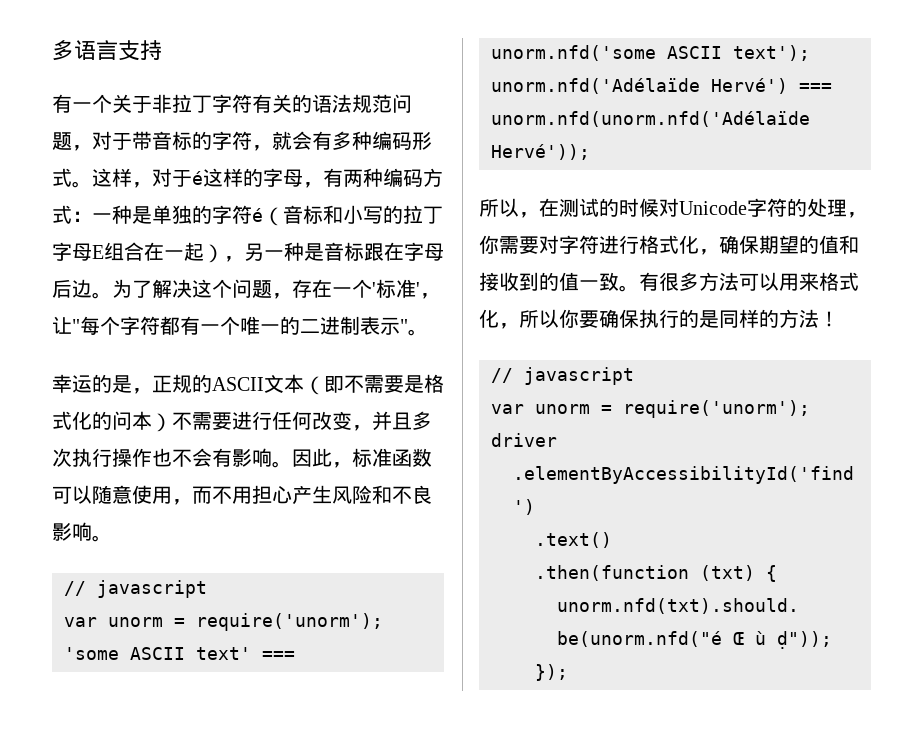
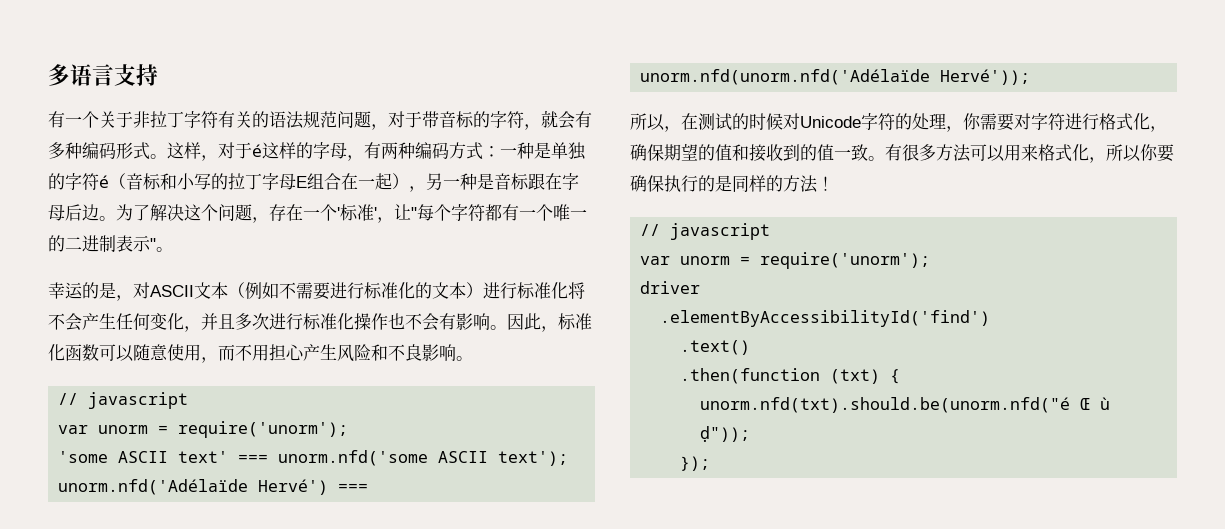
- 幸运的是，正规的ASCII文本（即不需要是格式化的问本）不需要进行任何改变，并且多次执行操作也不会有影响。
+ 幸运的是，对ASCII文本（例如不需要进行标准化的文本）进行标准化将不会产生任何变化，并且多次进行标准化操作也不会有影响。
- 因此，标准函数可以随意使用，而不用担心产生风险和不良影响。
+ 因此，标准化函数可以随意使用，而不用担心产生风险和不良影响。

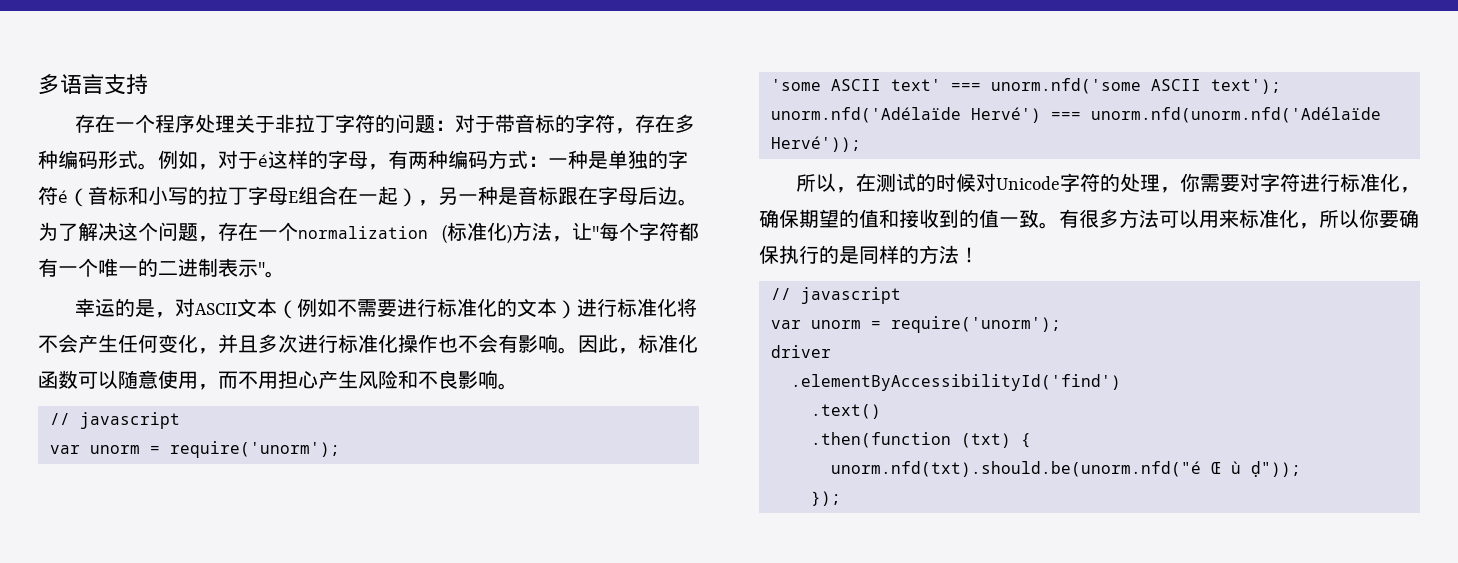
- 有一个关于非拉丁字符有关的语法规范问题，对于带音标的字符，就会有多种编码形式。
+ 存在一个程序处理关于非拉丁字符的问题：对于带音标的字符，存在多种编码形式。
- 这样，对于é这样的字母，有两种编码方式：一种是单独的字符é（音标和小写的拉丁字母E组合在一起），另一种是音标跟在字母后边。
+ 例如，对于é这样的字母，有两种编码方式：一种是单独的字符é（音标和小写的拉丁字母E组合在一起），另一种是音标跟在字母后边。
- 为了解决这个问题，存在一个'标准'，让"每个字符都有一个唯一的二进制表示"。
+ 为了解决这个问题，存在一个normalization (标准化)方法，让"每个字符都有一个唯一的二进制表示"。
- 所以，在测试的时候对Unicode字符的处理，你需要对字符进行格式化，确保期望的值和接收到的值一致。
+ 所以，在测试的时候对Unicode字符的处理，你需要对字符进行标准化，确保期望的值和接收到的值一致。
- 有很多方法可以用来格式化，所以你要确保执行的是同样的方法！
+ 有很多方法可以用来标准化，所以你要确保执行的是同样的方法！

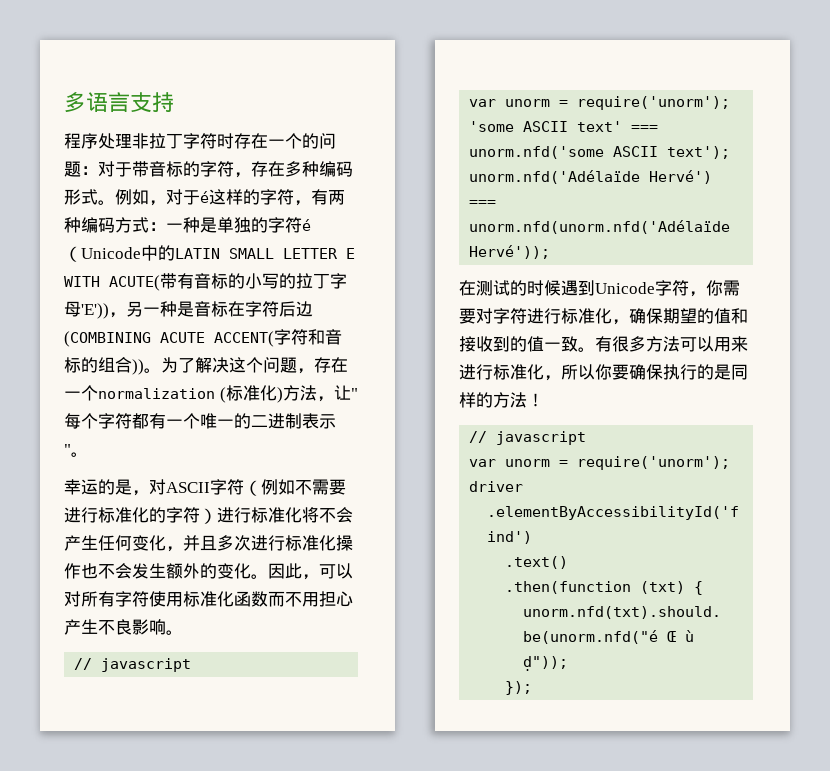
- 存在一个程序处理关于非拉丁字符的问题：对于带音标的字符，存在多种编码形式。
+ 程序处理非拉丁字符时存在一个的问题：对于带音标的字符，存在多种编码形式。
- 例如，对于é这样的字母，有两种编码方式：一种是单独的字符é（音标和小写的拉丁字母E组合在一起），另一种是音标跟在字母后边。
+ 例如，对于é这样的字符，有两种编码方式：一种是单独的字符é（Unicode中的LATIN SMALL LETTER E WITH ACUTE(带有音标的小写的拉丁字母'E'))，另一种是音标在字符后边(COMBINING ACUTE ACCENT(字符和音标的组合))。
- 幸运的是，对ASCII文本（例如不需要进行标准化的文本）进行标准化将不会产生任何变化，并且多次进行标准化操作也不会有影响。因此，标准化函数可以随意使用，而不用担心产生风险和不良影响。
+ 幸运的是，对ASCII字符（例如不需要进行标准化的字符）进行标准化将不会产生任何变化，并且多次进行标准化操作也不会发生额外的变化。因此，可以对所有字符使用标准化函数而不用担心产生不良影响。
- 所以，在测试的时候对Unicode字符的处理，你需要对字符进行标准化，确保期望的值和接收到的值一致。
+ 在测试的时候遇到Unicode字符，你需要对字符进行标准化，确保期望的值和接收到的值一致。
- 有很多方法可以用来标准化，所以你要确保执行的是同样的方法！
+ 有很多方法可以用来进行标准化，所以你要确保执行的是同样的方法！

